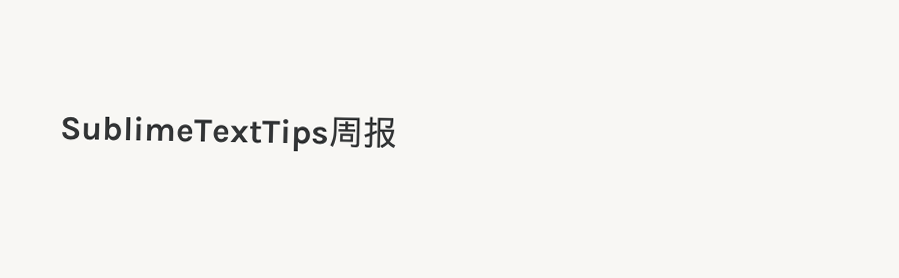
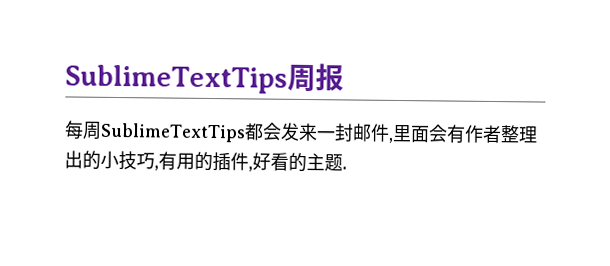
+ 每周SublimeTextTips都会发来一封邮件,里面会有作者整理出的小技巧,有用的插件,好看的主题.

